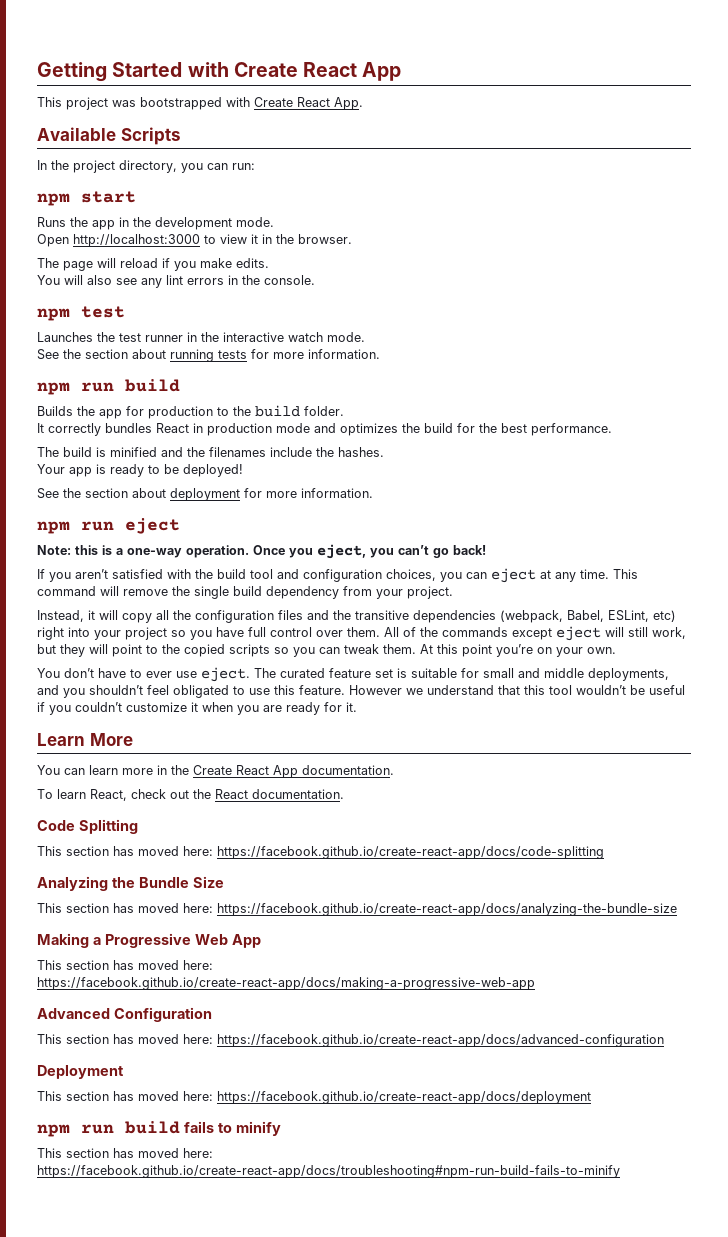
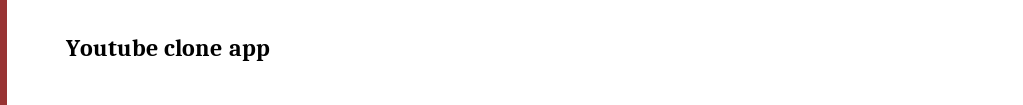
- Getting Started with Create React App
- This project was bootstrapped with Create React App.
- Available Scripts
- In the project directory, you can run:
- npm start
- Runs the app in the development mode.
- Open http://localhost:3000 to view it in the browser.
- The page will reload if you make edits.
- You will also see any lint errors in the console.
- npm test
- Launches the test runner in the interactive watch mode.
- See the section about running tests for more information.
- npm run build
- Builds the app for production to the build folder.
- It correctly bundles React in production mode and optimizes the build for the best performance.
- The build is minified and the filenames include the hashes.
- Your app is ready to be deployed!
- See the section about deployment for more information.
- npm run eject
- Note: this is a one-way operation. Once you eject, you can’t go back!
- If you aren’t satisfied with the build tool and configuration choices, you can eject at any time. This command will remove the single build dependency from your project.
- Instead, it will copy all the configuration files and the transitive dependencies (webpack, Babel, ESLint, etc) right into your project so you have full control over them. All of the commands except eject will still work, but they will point to the copied scripts so you can tweak them. At this point you’re on your own.
- You don’t have to ever use eject. The curated feature set is suitable for small and middle deployments, and you shouldn’t feel obligated to use this feature. However we understand that this tool wouldn’t be useful if you couldn’t customize it when you are ready for it.
- Learn More
- You can learn more in the Create React App documentation.
- To learn React, check out the React documentation.
- Code Splitting
- This section has moved here: https://facebook.github.io/create-react-app/docs/code-splitting
- Analyzing the Bundle Size
- This section has moved here: https://facebook.github.io/create-react-app/docs/analyzing-the-bundle-size
- Making a Progressive Web App
- This section has moved here: https://facebook.github.io/create-react-app/docs/making-a-progressive-web-app
- Advanced Configuration
- This section has moved here: https://facebook.github.io/create-react-app/docs/advanced-configuration
- Deployment
- This section has moved here: https://facebook.github.io/create-react-app/docs/deployment
- npm run build fails to minify
- This section has moved here: https://facebook.github.io/create-react-app/docs/troubleshooting#npm-run-build-fails-to-minify
+ Youtube clone app

